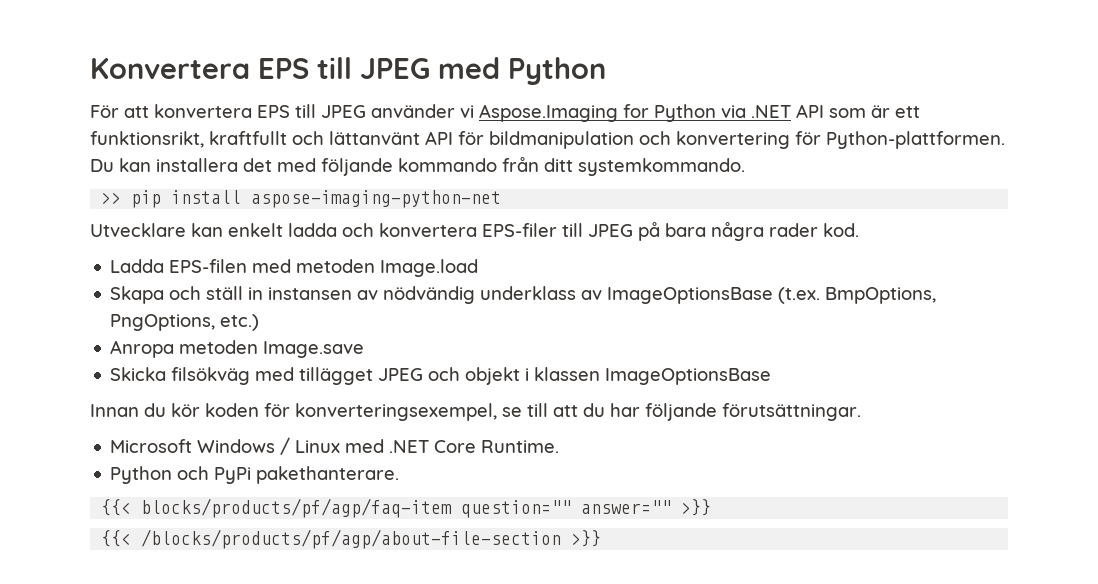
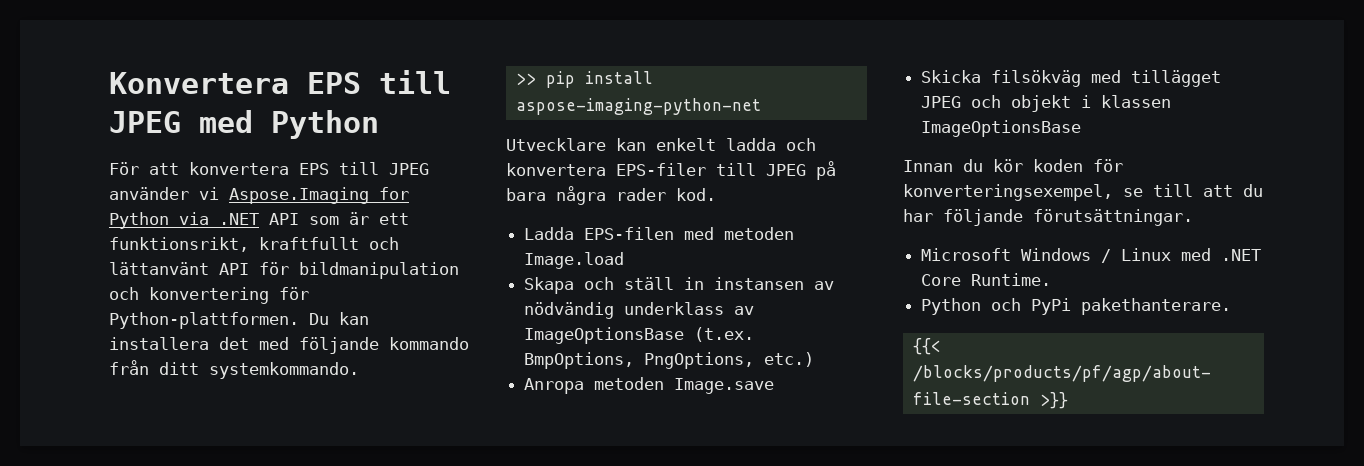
- {{< blocks/products/pf/agp/faq-item question="" answer="" >}}

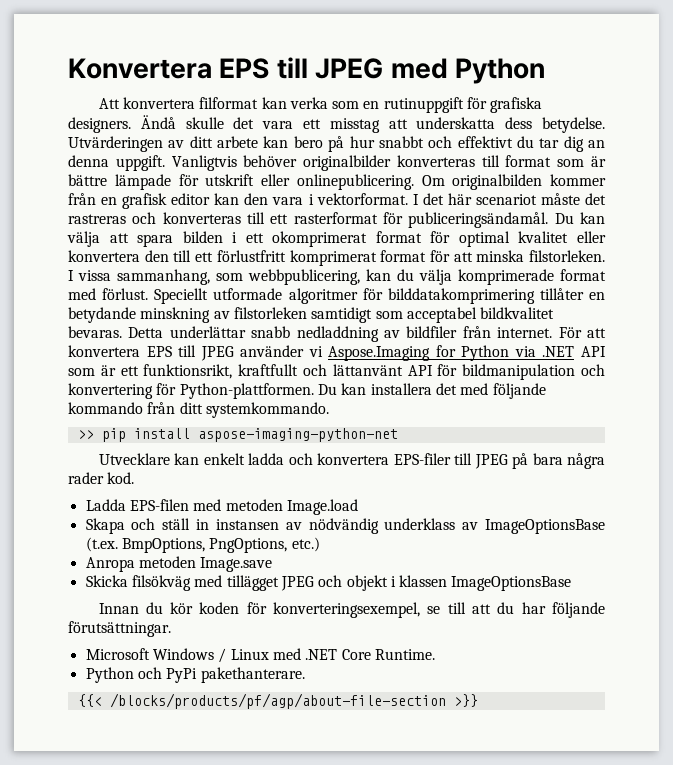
+ Att konvertera filformat kan verka som en rutinuppgift för grafiska designers. Ändå skulle det vara ett misstag att underskatta dess betydelse. Utvärderingen av ditt arbete kan bero på hur snabbt och effektivt du tar dig an denna uppgift. Vanligtvis behöver originalbilder konverteras till format som är bättre lämpade för utskrift eller onlinepublicering. Om originalbilden kommer från en grafisk editor kan den vara i vektorformat. I det här scenariot måste det rastreras och konverteras till ett rasterformat för publiceringsändamål. Du kan välja att spara bilden i ett okomprimerat format för optimal kvalitet eller konvertera den till ett förlustfritt komprimerat format för att minska filstorleken. I vissa sammanhang, som webbpublicering, kan du välja komprimerade format med förlust. Speciellt utformade algoritmer för bilddatakomprimering tillåter en betydande minskning av filstorleken samtidigt som acceptabel bildkvalitet bevaras. Detta underlättar snabb nedladdning av bildfiler från internet.

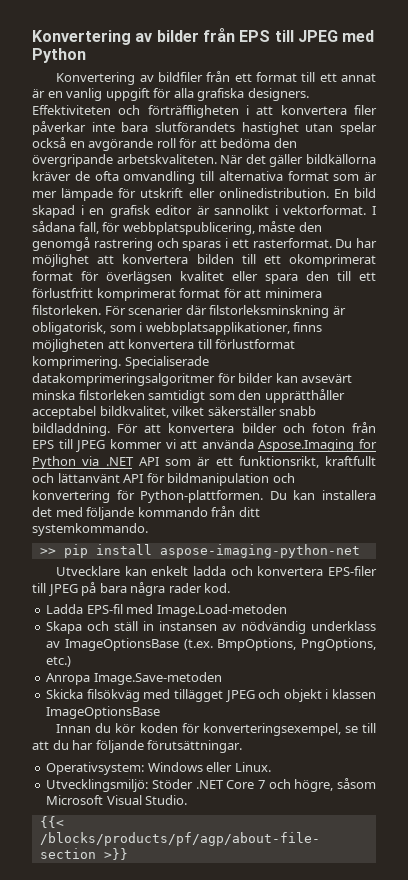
- Konvertera EPS till JPEG med Python
+ Konvertering av bilder från EPS till JPEG med Python
- Att konvertera filformat kan verka som en rutinuppgift för grafiska designers. Ändå skulle det vara ett misstag att underskatta dess betydelse. Utvärderingen av ditt arbete kan bero på hur snabbt och effektivt du tar dig an denna uppgift. Vanligtvis behöver originalbilder konverteras till format som är bättre lämpade för utskrift eller onlinepublicering. Om originalbilden kommer från en grafisk editor kan den vara i vektorformat. I det här scenariot måste det rastreras och konverteras till ett rasterformat för publiceringsändamål. Du kan välja att spara bilden i ett okomprimerat format för optimal kvalitet eller konvertera den till ett förlustfritt komprimerat format för att minska filstorleken. I vissa sammanhang, som webbpublicering, kan du välja komprimerade format med förlust. Speciellt utformade algoritmer för bilddatakomprimering tillåter en betydande minskning av filstorleken samtidigt som acceptabel bildkvalitet bevaras. Detta underlättar snabb nedladdning av bildfiler från internet. För att konvertera EPS till JPEG använder vi Aspose.Imaging for Python via .NET API som är ett funktionsrikt, kraftfullt och lättanvänt API för bildmanipulation och konvertering för Python-plattformen.
+ Konvertering av bildfiler från ett format till ett annat är en vanlig uppgift för alla grafiska designers. Effektiviteten och förträffligheten i att konvertera filer påverkar inte bara slutförandets hastighet utan spelar också en avgörande roll för att bedöma den övergripande arbetskvaliteten. När det gäller bildkällorna kräver de ofta omvandling till alternativa format som är mer lämpade för utskrift eller onlinedistribution. En bild skapad i en grafisk editor är sannolikt i vektorformat. I sådana fall, för webbplatspublicering, måste den genomgå rastrering och sparas i ett rasterformat. Du har möjlighet att konvertera bilden till ett okomprimerat format för överlägsen kvalitet eller spara den till ett förlustfritt komprimerat format för att minimera filstorleken. För scenarier där filstorleksminskning är obligatorisk, som i webbplatsapplikationer, finns möjligheten att konvertera till förlustformat komprimering. Specialiserade datakomprimeringsalgoritmer för bilder kan avsevärt minska filstorleken samtidigt som den upprätthåller acceptabel bildkvalitet, vilket säkerställer snabb bildladdning. För att konvertera bilder och foton från EPS till JPEG kommer vi att använda Aspose.Imaging for Python via .NET API som är ett funktionsrikt, kraftfullt och lättanvänt API för bildmanipulation och konvertering för Python-plattformen.
- Ladda EPS-filen med metoden Image.load
+ Ladda EPS-fil med Image.Load-metoden
- Anropa metoden Image.save
+ Anropa Image.Save-metoden
- Microsoft Windows / Linux med .NET Core Runtime.
- Python och PyPi pakethanterare.
+ Operativsystem: Windows eller Linux.
+ Utvecklingsmiljö: Stöder .NET Core 7 och högre, såsom Microsoft Visual Studio.

